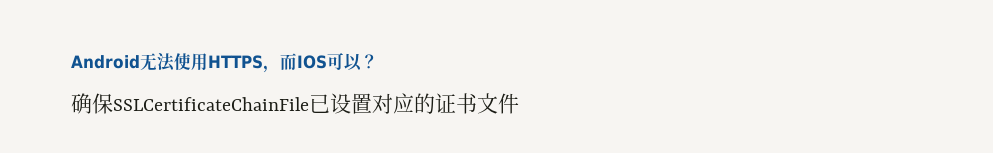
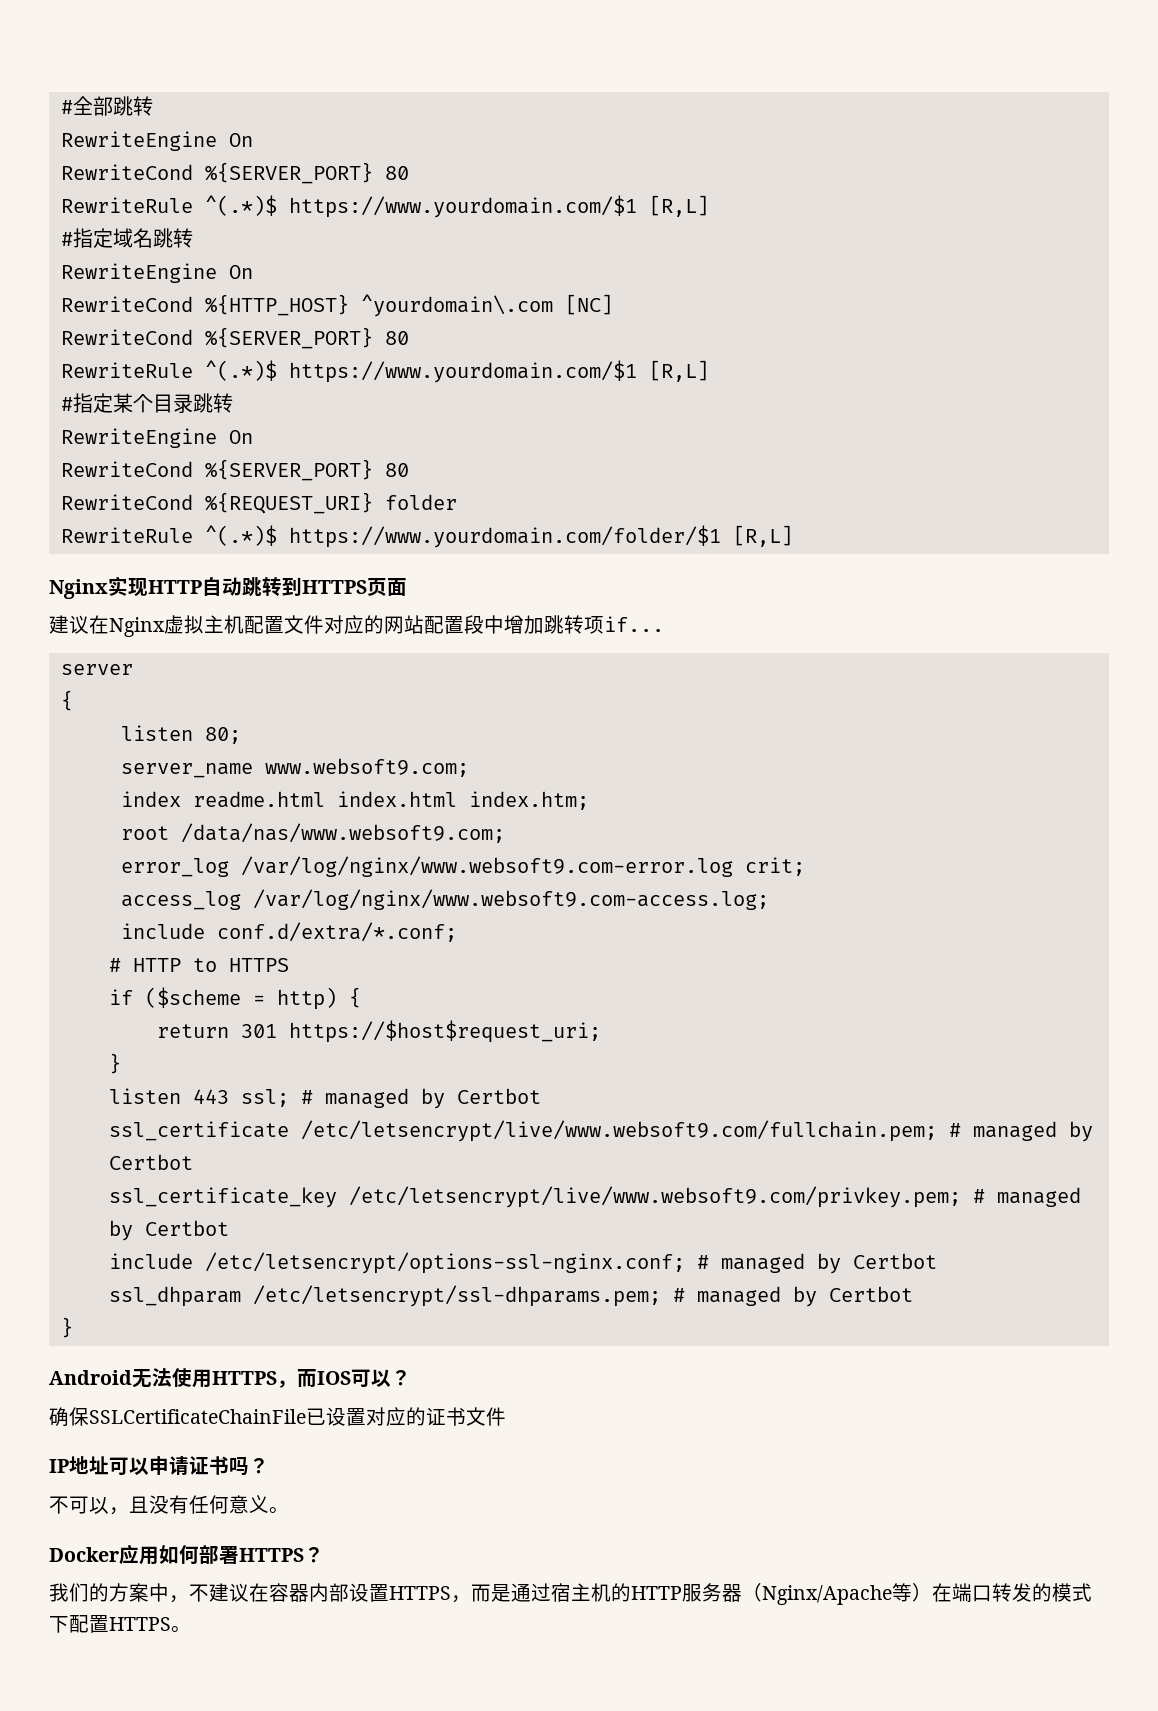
+ #全部跳转
+ RewriteEngine On
+ RewriteCond %{SERVER_PORT} 80
+ RewriteRule ^(.*)$ https://www.yourdomain.com/$1 [R,L]
+ #指定域名跳转
+ RewriteEngine On
+ RewriteCond %{HTTP_HOST} ^yourdomain\.com [NC]
+ RewriteCond %{SERVER_PORT} 80
+ RewriteRule ^(.*)$ https://www.yourdomain.com/$1 [R,L]
+ #指定某个目录跳转
+ RewriteEngine On
+ RewriteCond %{SERVER_PORT} 80
+ RewriteCond %{REQUEST_URI} folder
+ RewriteRule ^(.*)$ https://www.yourdomain.com/folder/$1 [R,L]
+ Nginx实现HTTP自动跳转到HTTPS页面
+ 建议在Nginx虚拟主机配置文件对应的网站配置段中增加跳转项if...
+ server
+ {
+ listen 80;
+ server_name www.websoft9.com;
+ index readme.html index.html index.htm;
+ root /data/nas/www.websoft9.com;
+ error_log /var/log/nginx/www.websoft9.com-error.log crit;
+ access_log /var/log/nginx/www.websoft9.com-access.log;
+ include conf.d/extra/*.conf;
+ # HTTP to HTTPS
+ if ($scheme = http) {
+ return 301 https://$host$request_uri;
+ }
+ listen 443 ssl; # managed by Certbot
+ ssl_certificate /etc/letsencrypt/live/www.websoft9.com/fullchain.pem; # managed by Certbot
+ ssl_certificate_key /etc/letsencrypt/live/www.websoft9.com/privkey.pem; # managed by Certbot
+ include /etc/letsencrypt/options-ssl-nginx.conf; # managed by Certbot
+ ssl_dhparam /etc/letsencrypt/ssl-dhparams.pem; # managed by Certbot
+ }
+ IP地址可以申请证书吗？
+ 不可以，且没有任何意义。
+ Docker应用如何部署HTTPS？
+ 我们的方案中，不建议在容器内部设置HTTPS，而是通过宿主机的HTTP服务器（Nginx/Apache等）在端口转发的模式下配置HTTPS。

